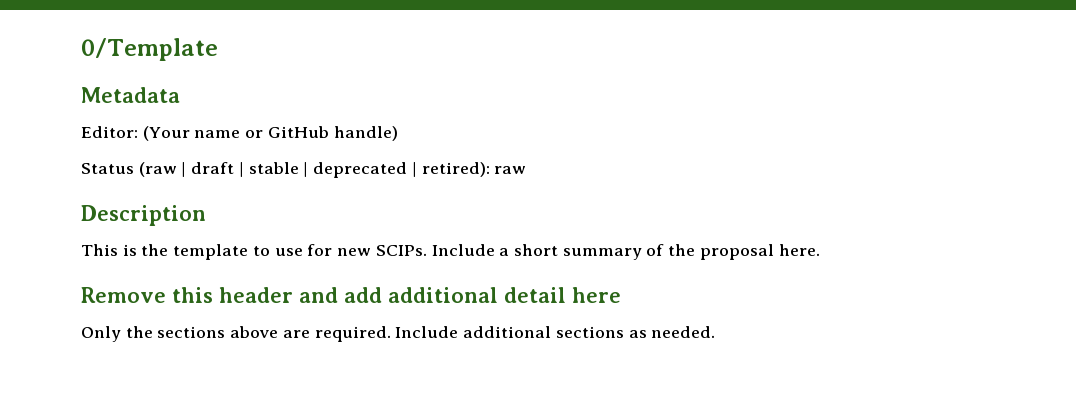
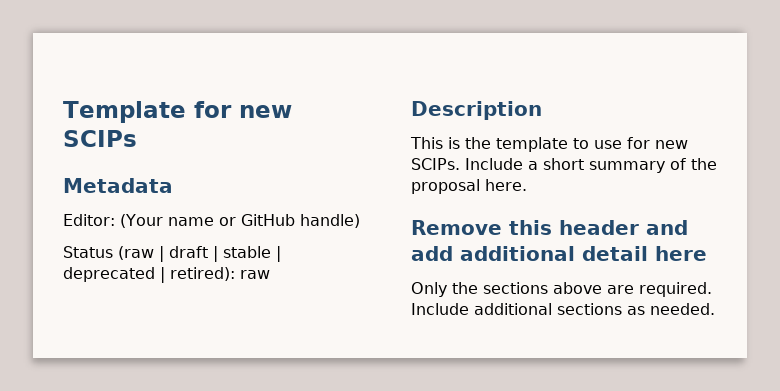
- 0/Template
+ Template for new SCIPs

